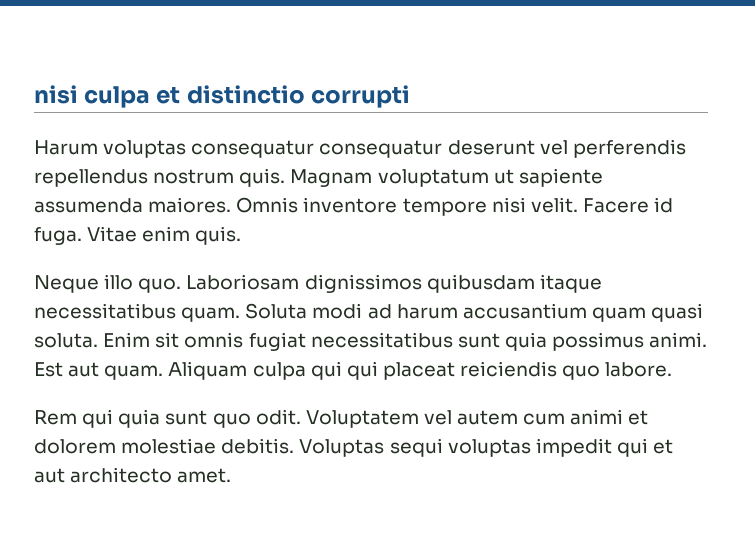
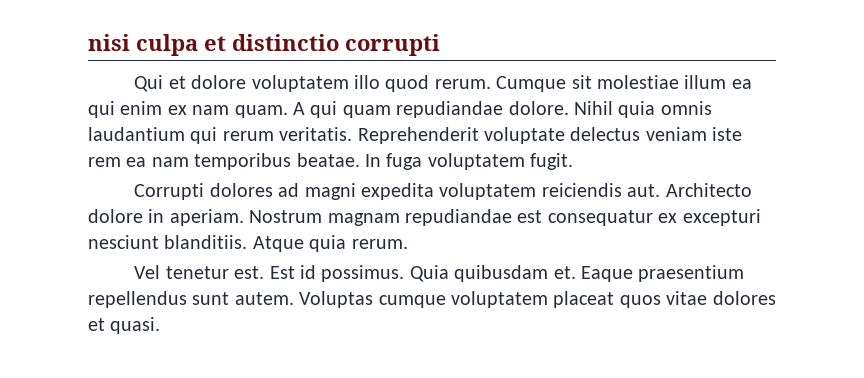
- Harum voluptas consequatur consequatur deserunt vel perferendis repellendus nostrum quis. Magnam voluptatum ut sapiente assumenda maiores. Omnis inventore tempore nisi velit. Facere id fuga. Vitae enim quis.
- Neque illo quo. Laboriosam dignissimos quibusdam itaque necessitatibus quam. Soluta modi ad harum accusantium quam quasi soluta. Enim sit omnis fugiat necessitatibus sunt quia possimus animi. Est aut quam. Aliquam culpa qui qui placeat reiciendis quo labore.
- Rem qui quia sunt quo odit. Voluptatem vel autem cum animi et dolorem molestiae debitis. Voluptas sequi voluptas impedit qui et aut architecto amet.
+ Qui et dolore voluptatem illo quod rerum. Cumque sit molestiae illum ea qui enim ex nam quam. A qui quam repudiandae dolore. Nihil quia omnis laudantium qui rerum veritatis. Reprehenderit voluptate delectus veniam iste rem ea nam temporibus beatae. In fuga voluptatem fugit.
+ Corrupti dolores ad magni expedita voluptatem reiciendis aut. Architecto dolore in aperiam. Nostrum magnam repudiandae est consequatur ex excepturi nesciunt blanditiis. Atque quia rerum.
+ Vel tenetur est. Est id possimus. Quia quibusdam et. Eaque praesentium repellendus sunt autem. Voluptas cumque voluptatem placeat quos vitae dolores et quasi.

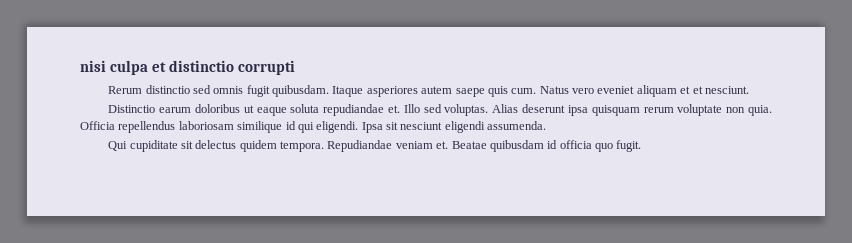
- Qui et dolore voluptatem illo quod rerum. Cumque sit molestiae illum ea qui enim ex nam quam. A qui quam repudiandae dolore. Nihil quia omnis laudantium qui rerum veritatis. Reprehenderit voluptate delectus veniam iste rem ea nam temporibus beatae. In fuga voluptatem fugit.
- Corrupti dolores ad magni expedita voluptatem reiciendis aut. Architecto dolore in aperiam. Nostrum magnam repudiandae est consequatur ex excepturi nesciunt blanditiis. Atque quia rerum.
- Vel tenetur est. Est id possimus. Quia quibusdam et. Eaque praesentium repellendus sunt autem. Voluptas cumque voluptatem placeat quos vitae dolores et quasi.
+ Rerum distinctio sed omnis fugit quibusdam. Itaque asperiores autem saepe quis cum. Natus vero eveniet aliquam et et nesciunt.
+ Distinctio earum doloribus ut eaque soluta repudiandae et. Illo sed voluptas. Alias deserunt ipsa quisquam rerum voluptate non quia. Officia repellendus laboriosam similique id qui eligendi. Ipsa sit nesciunt eligendi assumenda.
+ Qui cupiditate sit delectus quidem tempora. Repudiandae veniam et. Beatae quibusdam id officia quo fugit.

